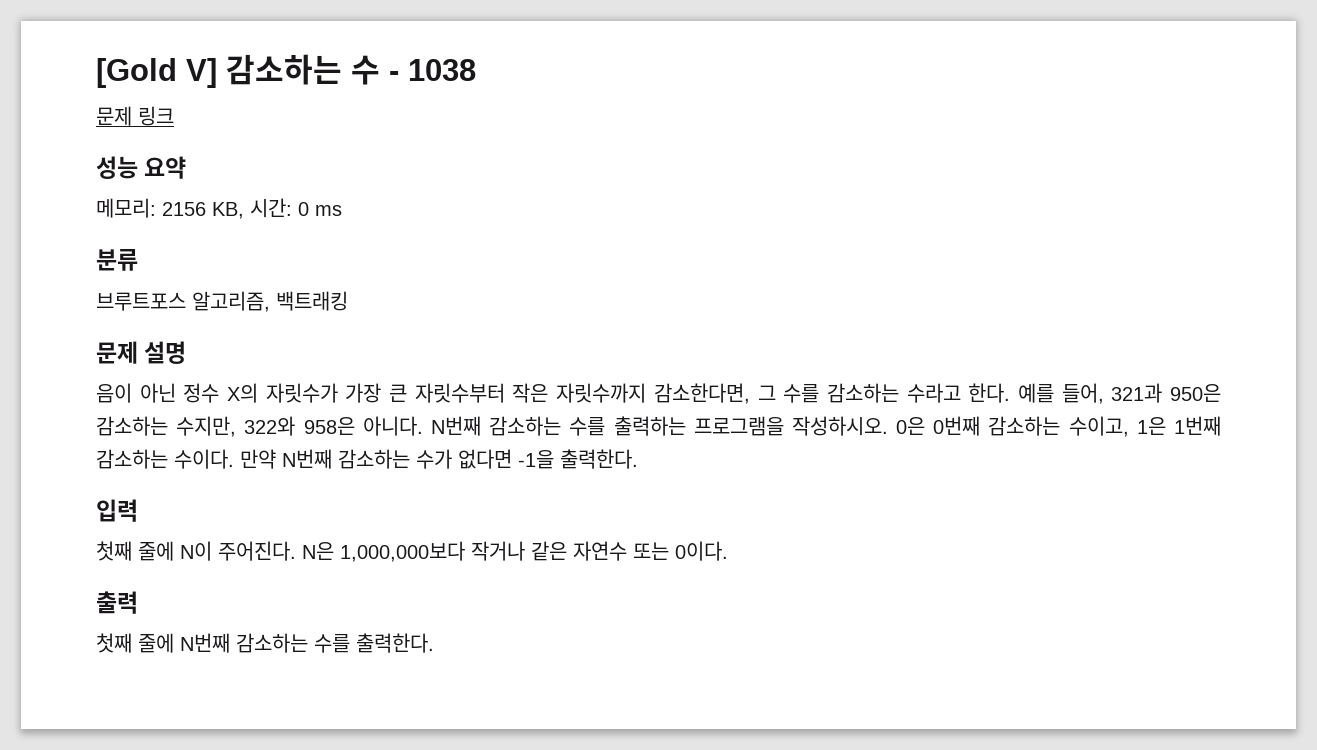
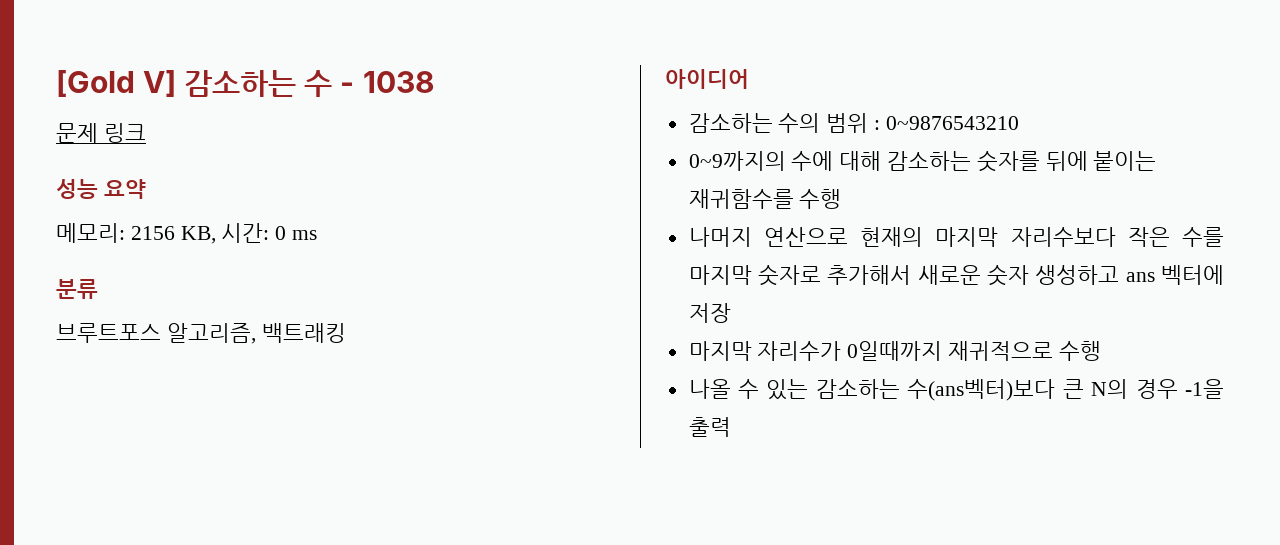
- 문제 설명
- 음이 아닌 정수 X의 자릿수가 가장 큰 자릿수부터 작은 자릿수까지 감소한다면, 그 수를 감소하는 수라고 한다. 예를 들어, 321과 950은 감소하는 수지만, 322와 958은 아니다. N번째 감소하는 수를 출력하는 프로그램을 작성하시오. 0은 0번째 감소하는 수이고, 1은 1번째 감소하는 수이다. 만약 N번째 감소하는 수가 없다면 -1을 출력한다.
- 입력
- 첫째 줄에 N이 주어진다. N은 1,000,000보다 작거나 같은 자연수 또는 0이다.
- 출력
- 첫째 줄에 N번째 감소하는 수를 출력한다.
+ 아이디어
+ 감소하는 수의 범위 : 0~9876543210
+ 0~9까지의 수에 대해 감소하는 숫자를 뒤에 붙이는 재귀함수를 수행
+ 나머지 연산으로 현재의 마지막 자리수보다 작은 수를 마지막 숫자로 추가해서 새로운 숫자 생성하고 ans 벡터에 저장
+ 마지막 자리수가 0일때까지 재귀적으로 수행
+ 나올 수 있는 감소하는 수(ans벡터)보다 큰 N의 경우 -1을 출력

